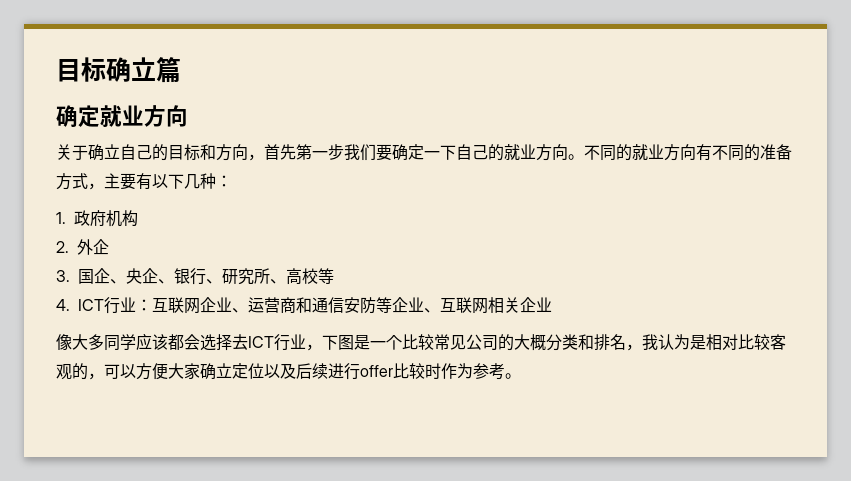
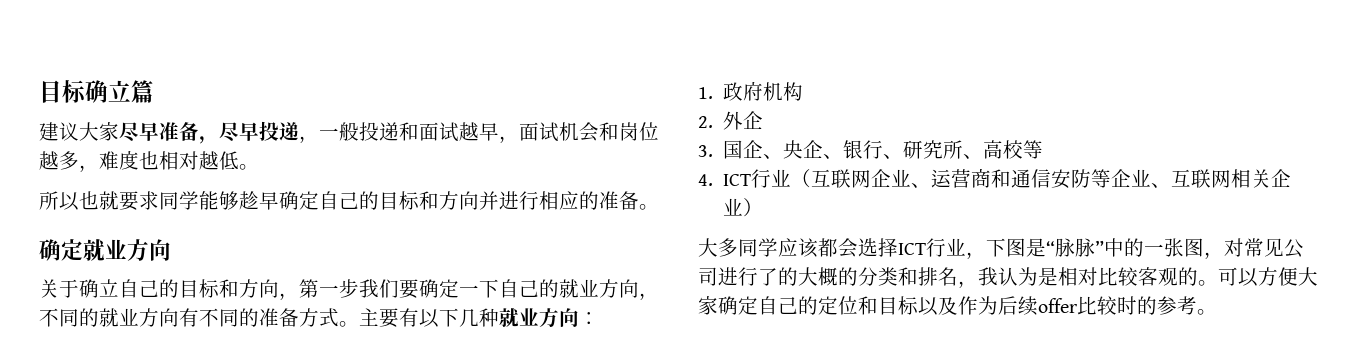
+ 建议大家尽早准备，尽早投递，一般投递和面试越早，面试机会和岗位越多，难度也相对越低。
+ 所以也就要求同学能够趁早确定自己的目标和方向并进行相应的准备。
- 关于确立自己的目标和方向，首先第一步我们要确定一下自己的就业方向。不同的就业方向有不同的准备方式，主要有以下几种：
+ 关于确立自己的目标和方向，第一步我们要确定一下自己的就业方向，不同的就业方向有不同的准备方式。主要有以下几种就业方向：
- 4. ICT行业：互联网企业、运营商和通信安防等企业、互联网相关企业
- 像大多同学应该都会选择去ICT行业，下图是一个比较常见公司的大概分类和排名，我认为是相对比较客观的，可以方便大家确立定位以及后续进行offer比较时作为参考。
+ 4. ICT行业（互联网企业、运营商和通信安防等企业、互联网相关企业）
+ 大多同学应该都会选择ICT行业，下图是“脉脉”中的一张图，对常见公司进行了的大概的分类和排名，我认为是相对比较客观的。可以方便大家确定自己的定位和目标以及作为后续offer比较时的参考。

